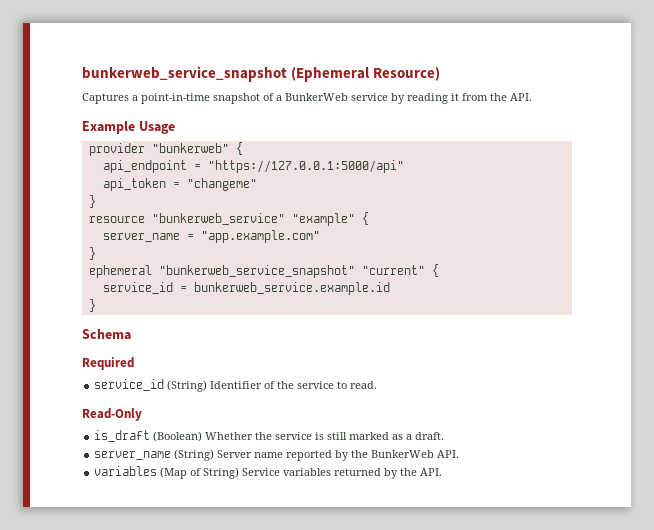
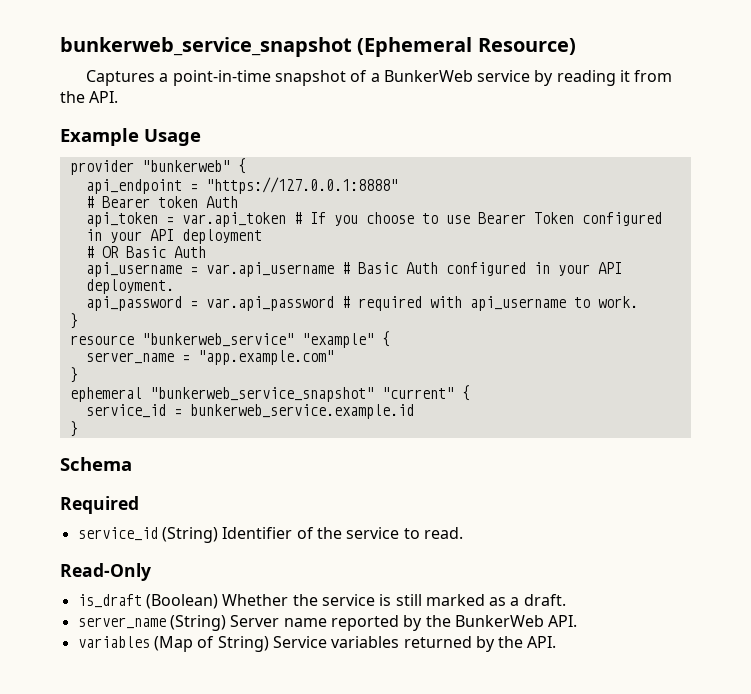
- api_endpoint = "https://127.0.0.1:5000/api"
- api_token = "changeme"
+ api_endpoint = "https://127.0.0.1:8888"
+ # Bearer token Auth
+ api_token = var.api_token # If you choose to use Bearer Token configured in your API deployment
+ # OR Basic Auth
+ api_username = var.api_username # Basic Auth configured in your API deployment.
+ api_password = var.api_password # required with api_username to work.

